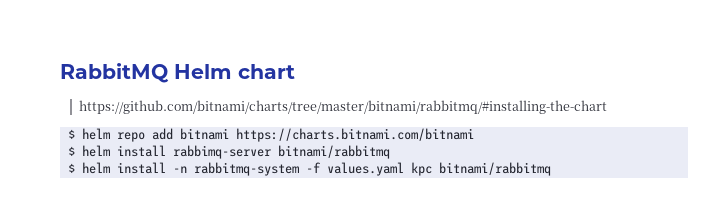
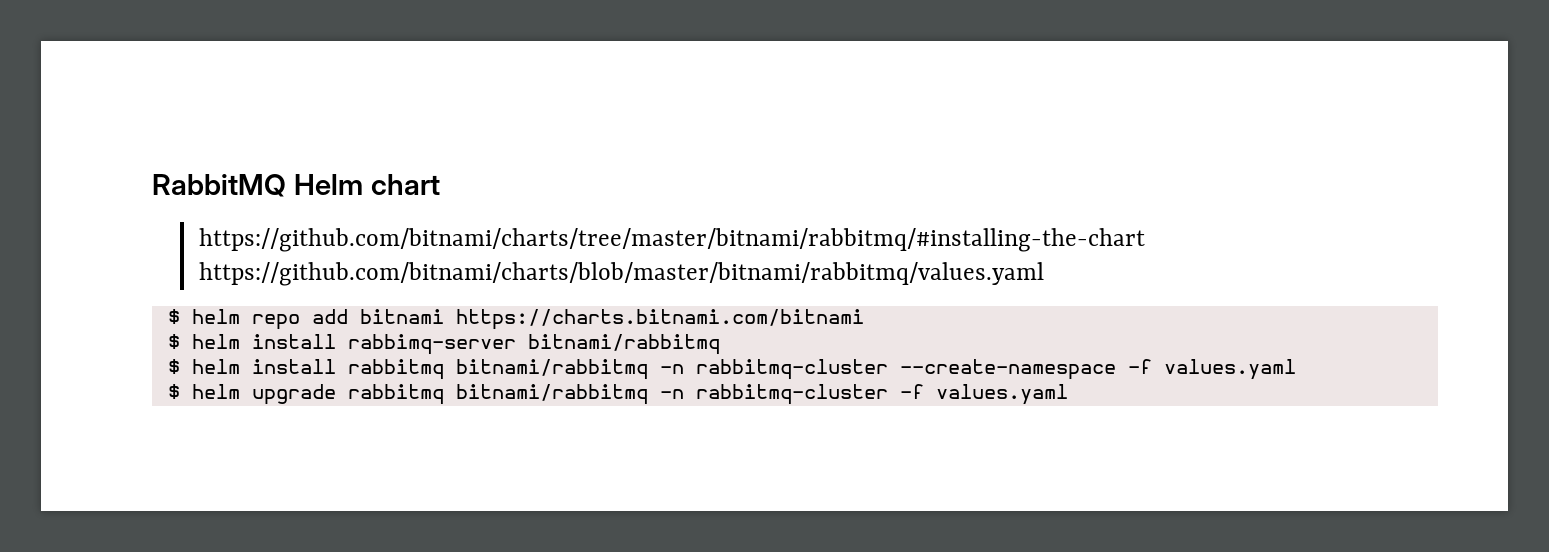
- https://github.com/bitnami/charts/tree/master/bitnami/rabbitmq/#installing-the-chart
+ https://github.com/bitnami/charts/tree/master/bitnami/rabbitmq/#installing-the-chart https://github.com/bitnami/charts/blob/master/bitnami/rabbitmq/values.yaml
- $ helm install -n rabbitmq-system -f values.yaml kpc bitnami/rabbitmq
+ $ helm install rabbitmq bitnami/rabbitmq -n rabbitmq-cluster --create-namespace -f values.yaml
+ $ helm upgrade rabbitmq bitnami/rabbitmq -n rabbitmq-cluster -f values.yaml

